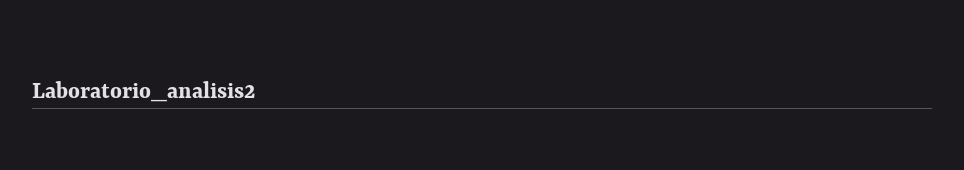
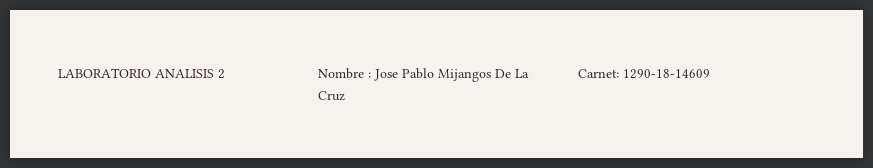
- Laboratorio_analisis2
+ LABORATORIO ANALISIS 2
+ Nombre : Jose Pablo Mijangos De La Cruz
+ Carnet: 1290-18-14609

